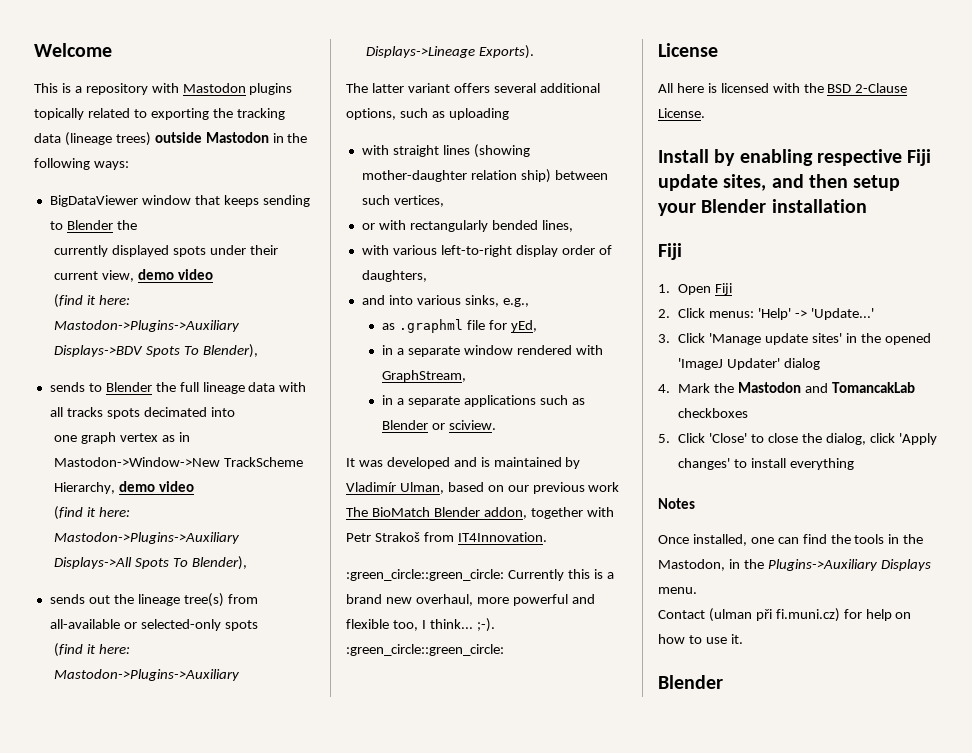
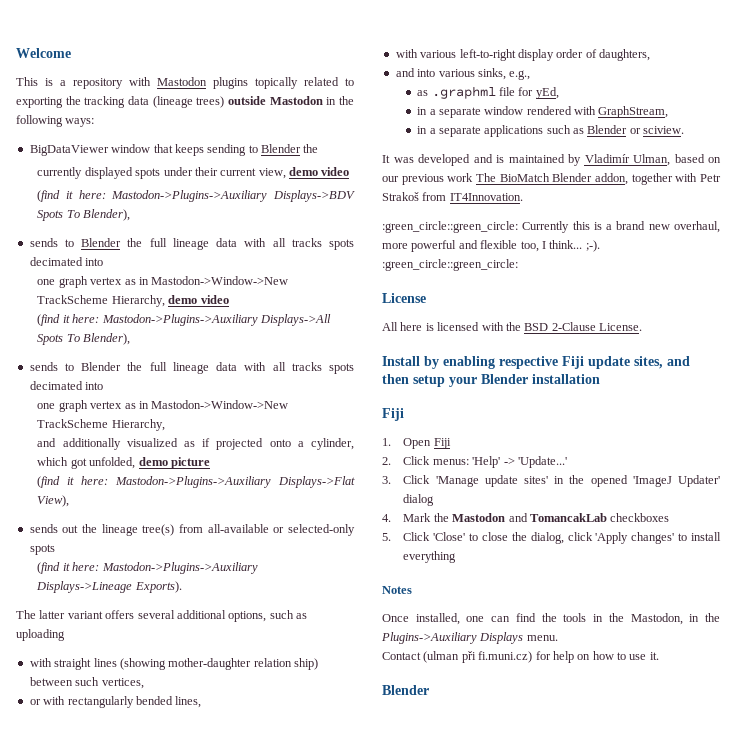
  (find it here: Mastodon->Plugins->Auxiliary Displays->All Spots To Blender),
+ sends to Blender the full lineage data with all tracks spots decimated into
+ one graph vertex as in Mastodon->Window->New TrackScheme Hierarchy,
+ and additionally visualized as if projected onto a cylinder, which got unfolded, demo picture
+ (find it here: Mastodon->Plugins->Auxiliary Displays->Flat View),

